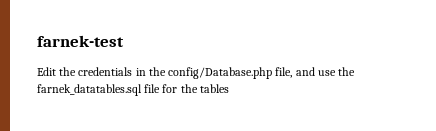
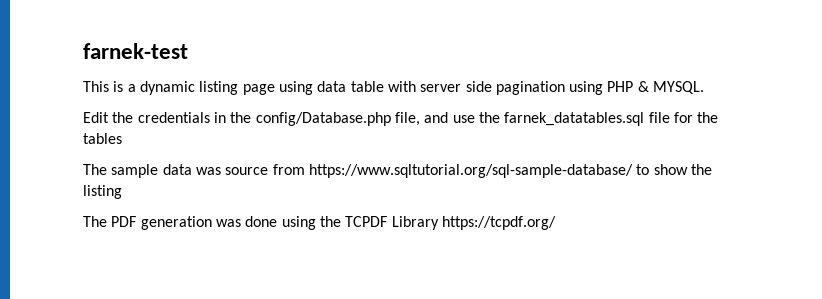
+ This is a dynamic listing page using data table with server side pagination using PHP & MYSQL.
+ The sample data was source from https://www.sqltutorial.org/sql-sample-database/ to show the listing
+ The PDF generation was done using the TCPDF Library https://tcpdf.org/

